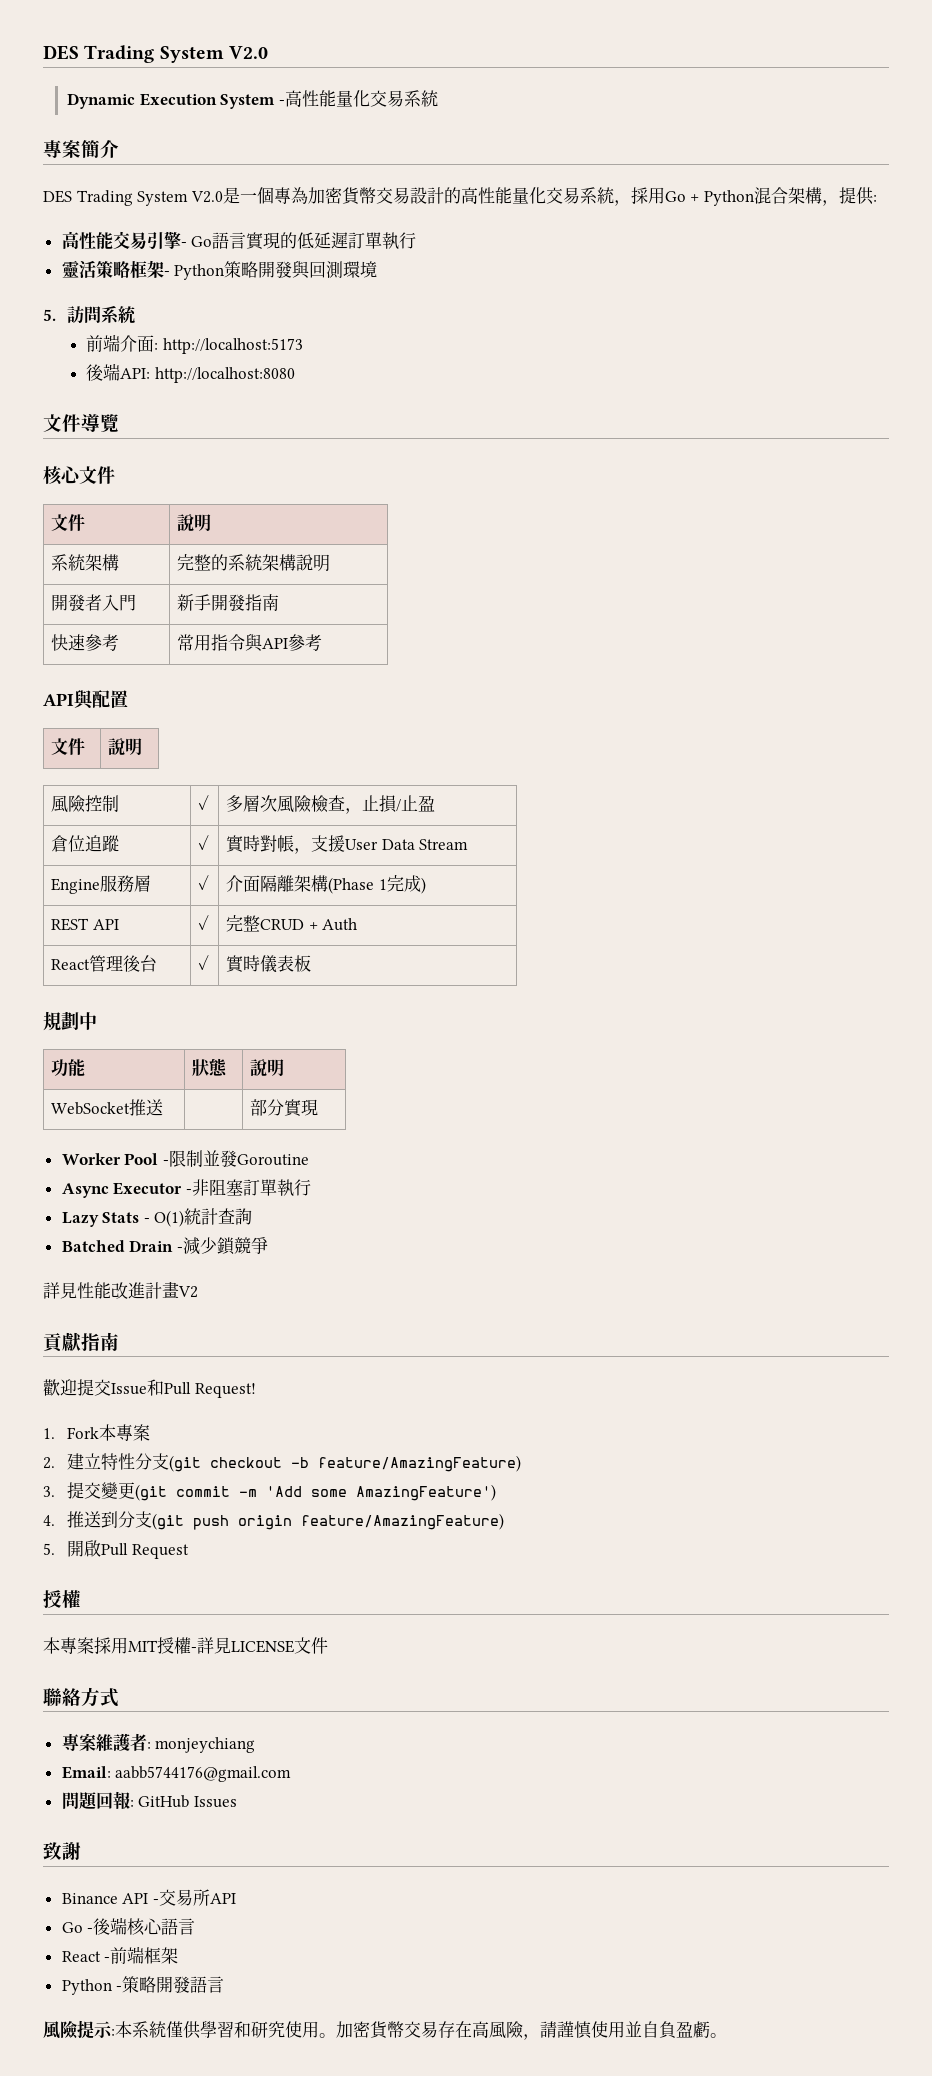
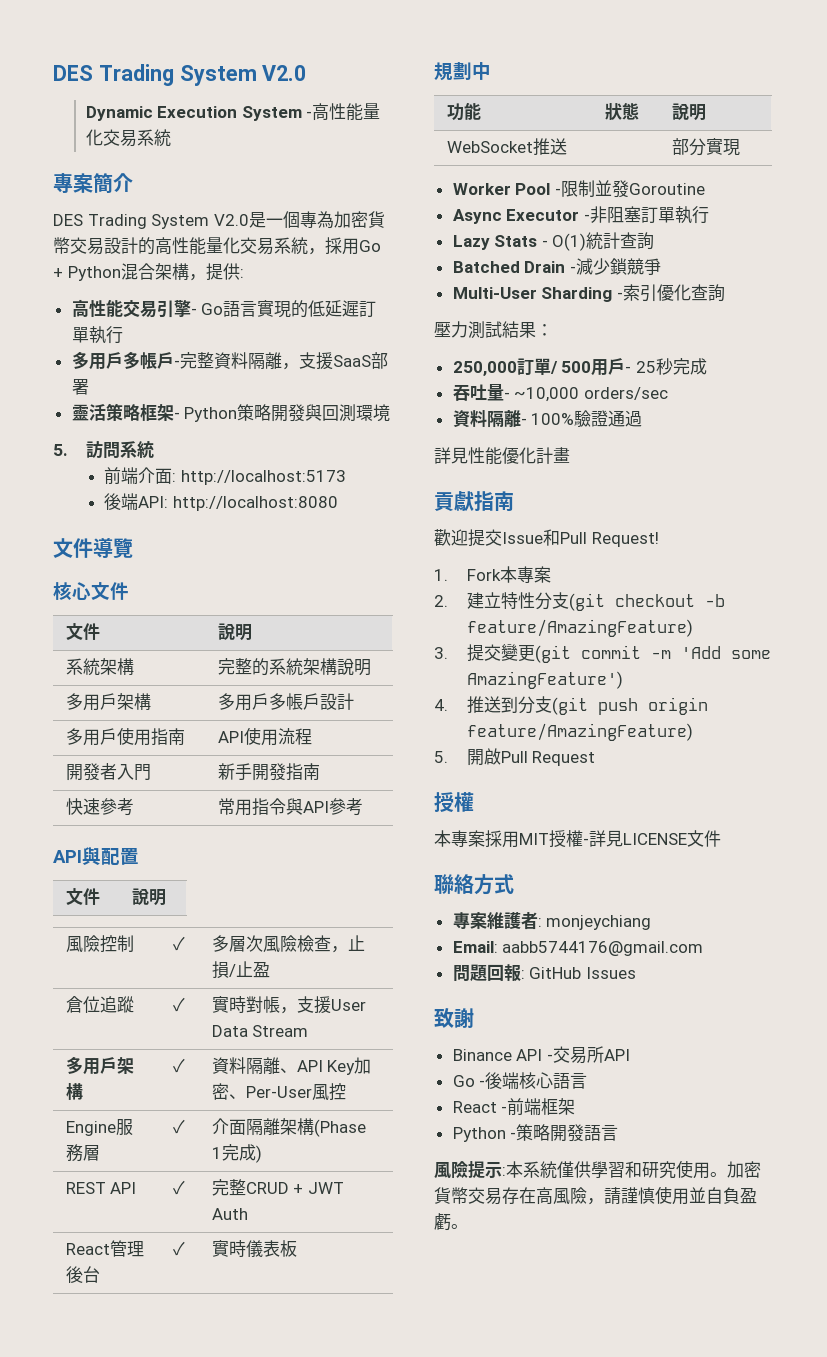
+ 多用戶多帳戶-完整資料隔離，支援SaaS部署
+ 多用戶架構 | 多用戶多帳戶設計
+ 多用戶使用指南 | API使用流程
+ 多用戶架構 | ✓ | 資料隔離、API Key加密、Per-User風控
- REST API | ✓ | 完整CRUD + Auth
+ REST API | ✓ | 完整CRUD + JWT Auth
+ Multi-User Sharding -索引優化查詢
+ 壓力測試結果：
+ 250,000訂單/ 500用戶- 25秒完成
+ 吞吐量- ~10,000 orders/sec
+ 資料隔離- 100%驗證通過
- 詳見性能改進計畫V2
+ 詳見性能優化計畫

